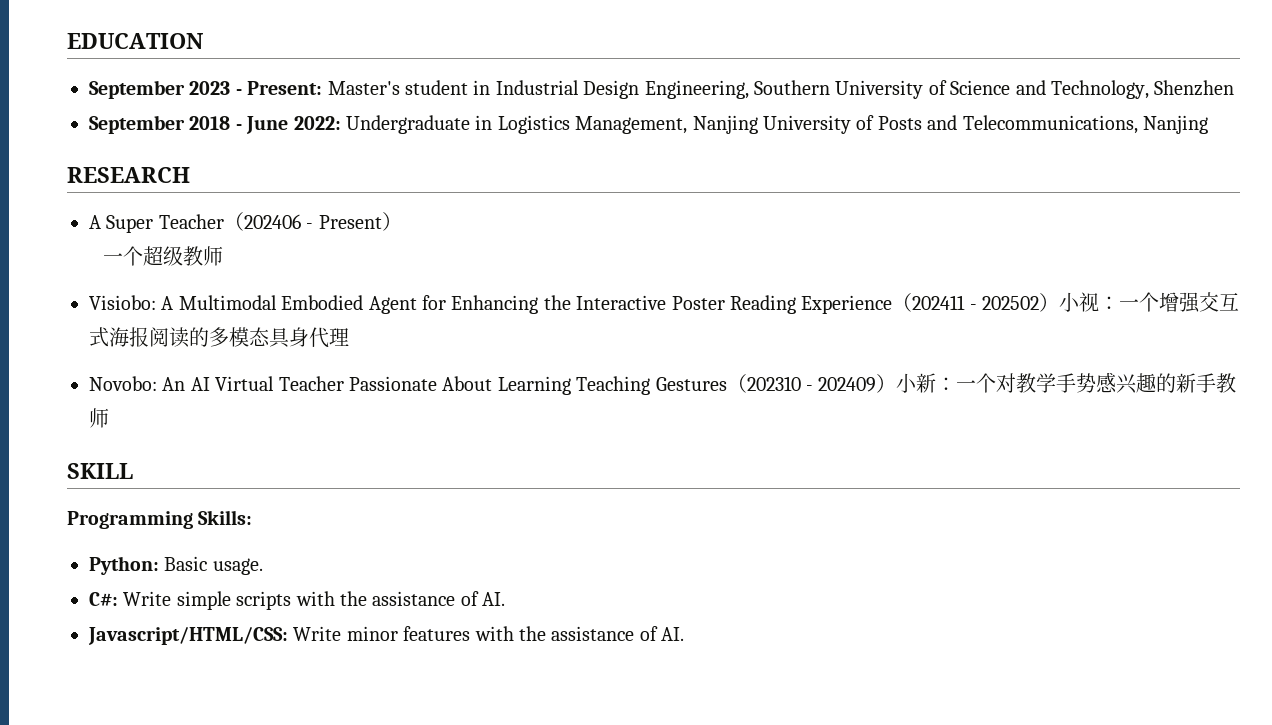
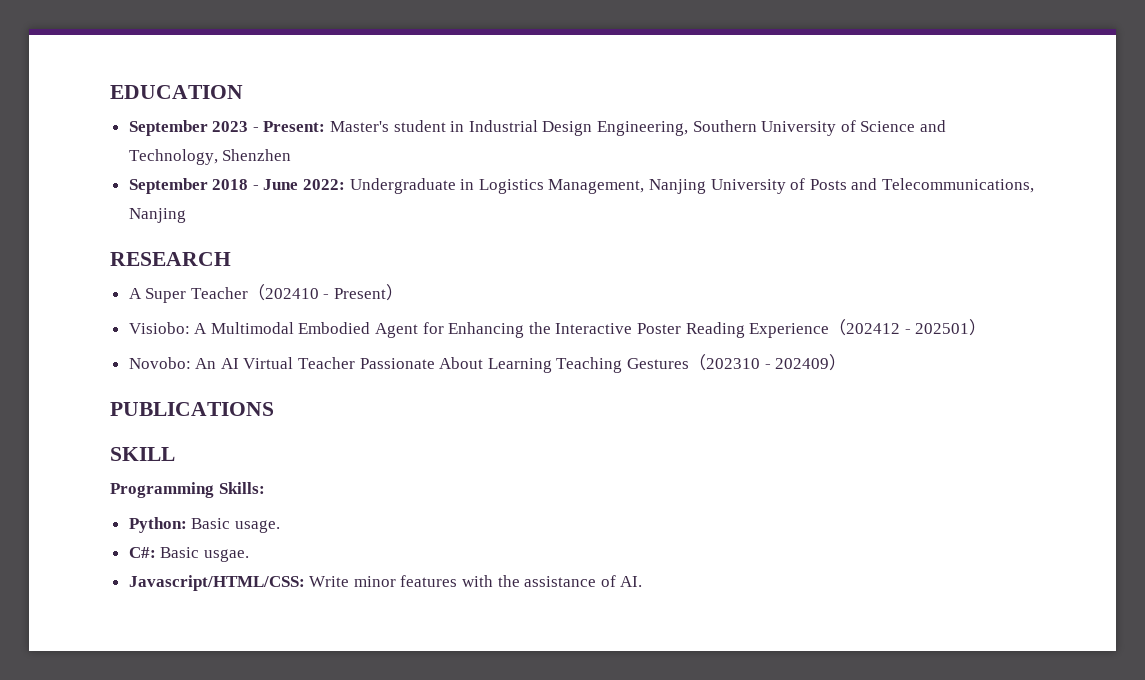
- A Super Teacher（202406 - Present）
+ A Super Teacher（202410 - Present）
- 一个超级教师
- Visiobo: A Multimodal Embodied Agent for Enhancing the Interactive Poster Reading Experience（202411 - 202502）小视：一个增强交互式海报阅读的多模态具身代理
+ Visiobo: A Multimodal Embodied Agent for Enhancing the Interactive Poster Reading Experience（202412 - 202501）
- Novobo: An AI Virtual Teacher Passionate About Learning Teaching Gestures（202310 - 202409）小新：一个对教学手势感兴趣的新手教师
+ Novobo: An AI Virtual Teacher Passionate About Learning Teaching Gestures（202310 - 202409）
+ PUBLICATIONS
- C#: Write simple scripts with the assistance of AI.
+ C#: Basic usgae.

